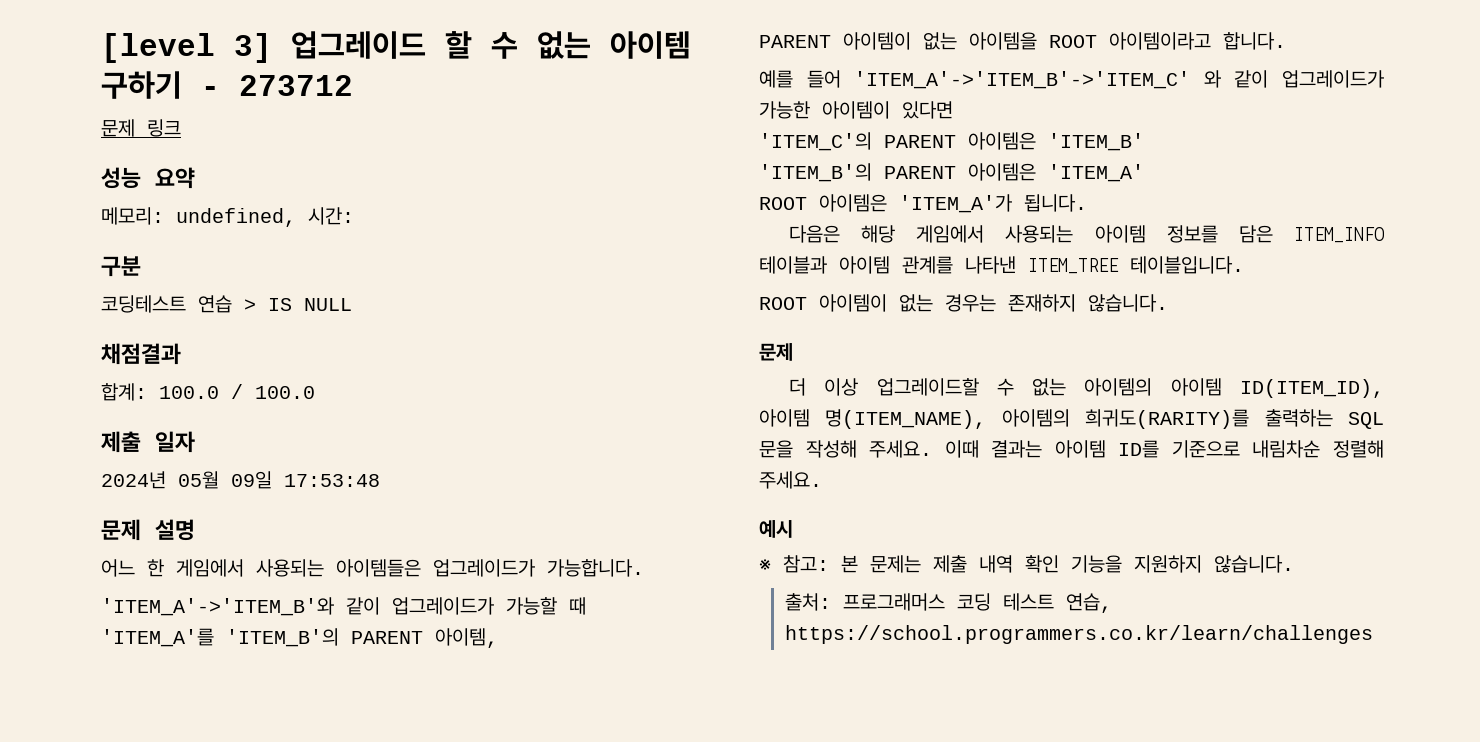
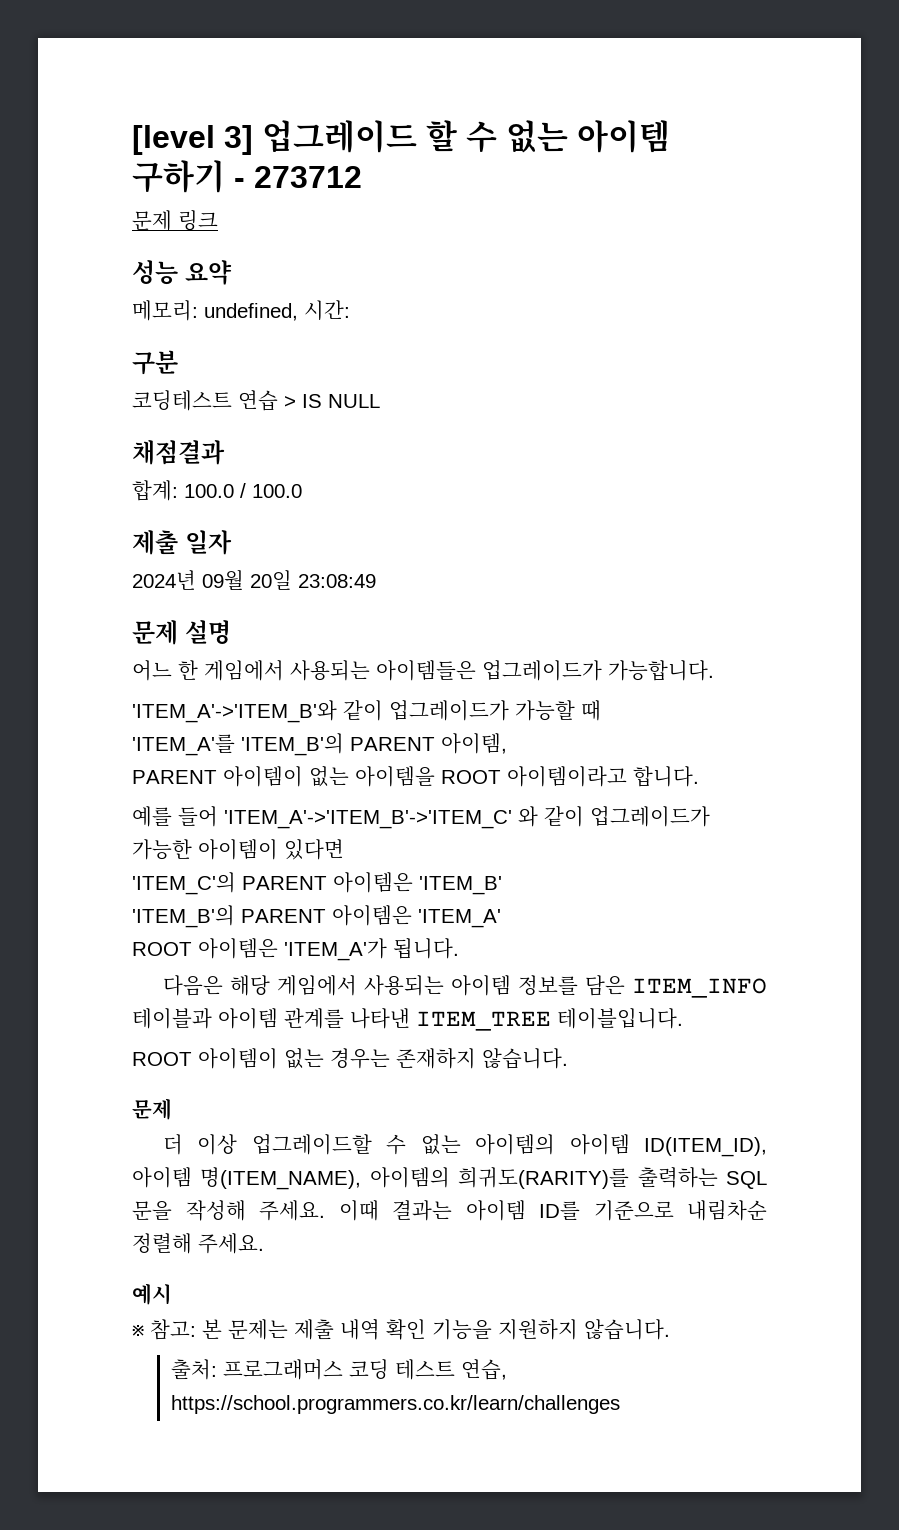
- 2024년 05월 09일 17:53:48
+ 2024년 09월 20일 23:08:49

